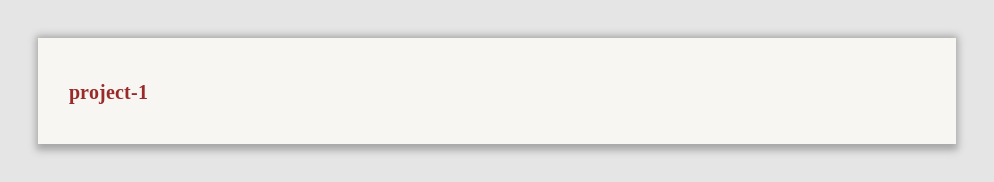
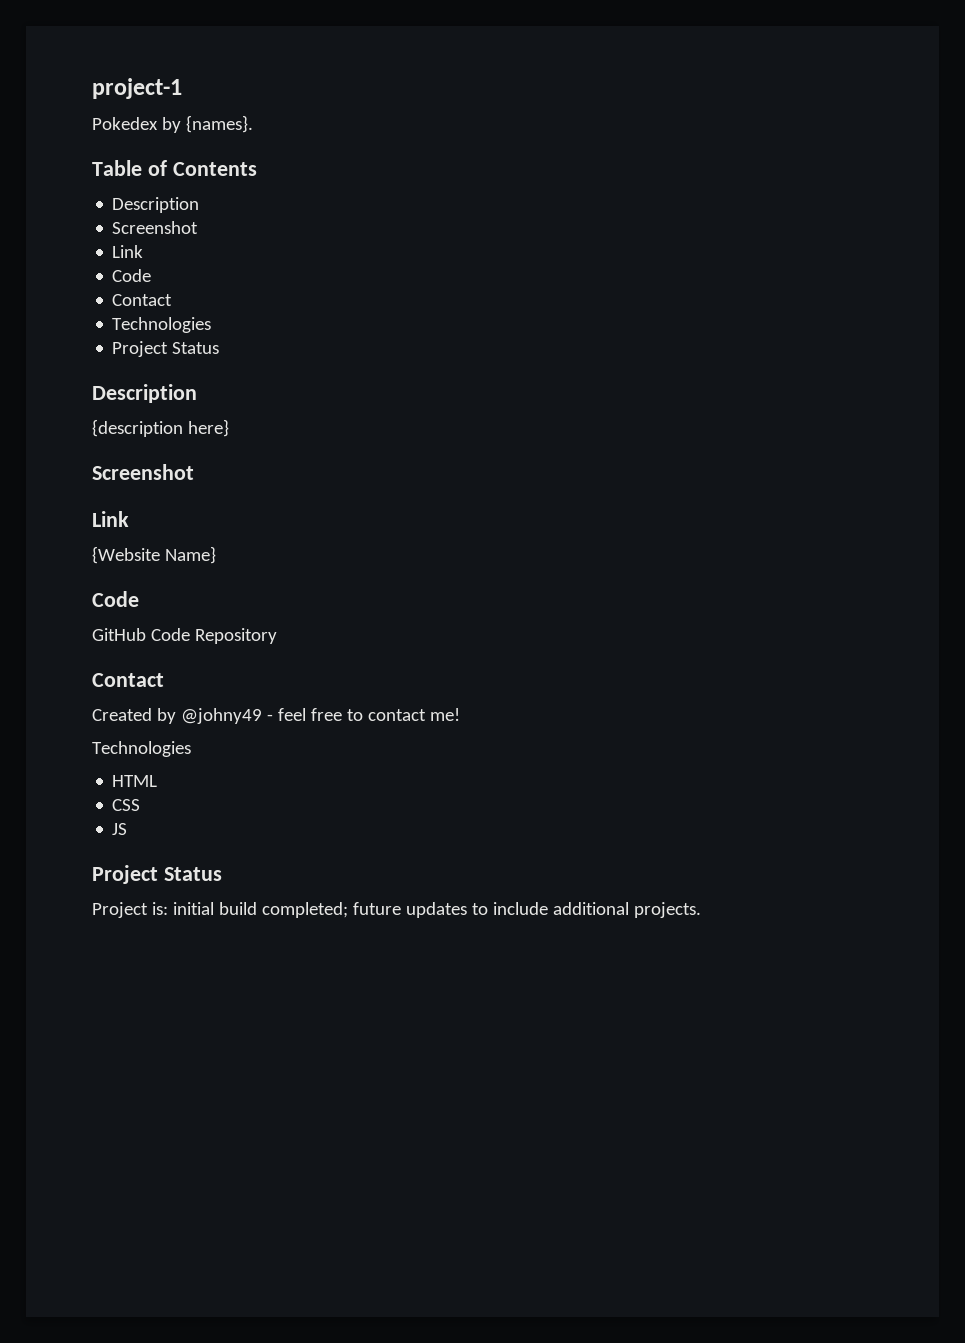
+ Pokedex by {names}.
+ Table of Contents
+ Description
+ Screenshot
+ Link
+ Code
+ Contact
+ Technologies
+ Project Status
+ Description
+ {description here}
+ Screenshot
+ Link
+ {Website Name}
+ Code
+ GitHub Code Repository
+ Contact
+ Created by @johny49 - feel free to contact me!
+ Technologies
+ HTML
+ CSS
+ JS
+ Project Status
+ Project is: initial build completed; future updates to include additional projects.

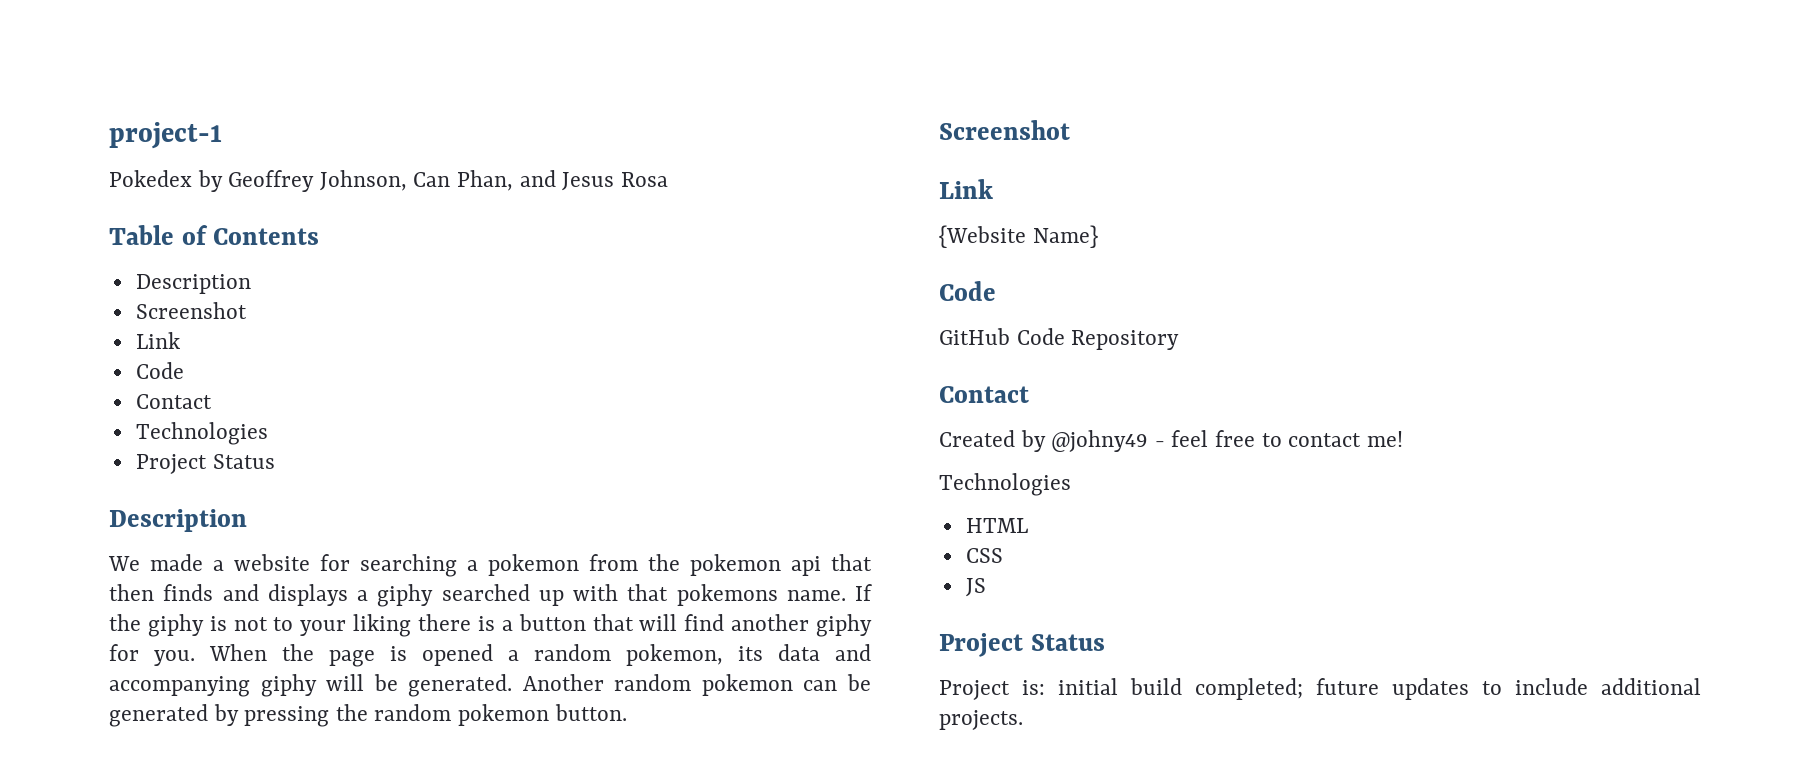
- Pokedex by {names}.
+ Pokedex by Geoffrey Johnson, Can Phan, and Jesus Rosa
- {description here}
+ We made a website for searching a pokemon from the pokemon api that then finds and displays a giphy searched up with that pokemons name. If the giphy is not to your liking there is a button that will find another giphy for you. When the page is opened a random pokemon, its data and accompanying giphy will be generated. Another random pokemon can be generated by pressing the random pokemon button.

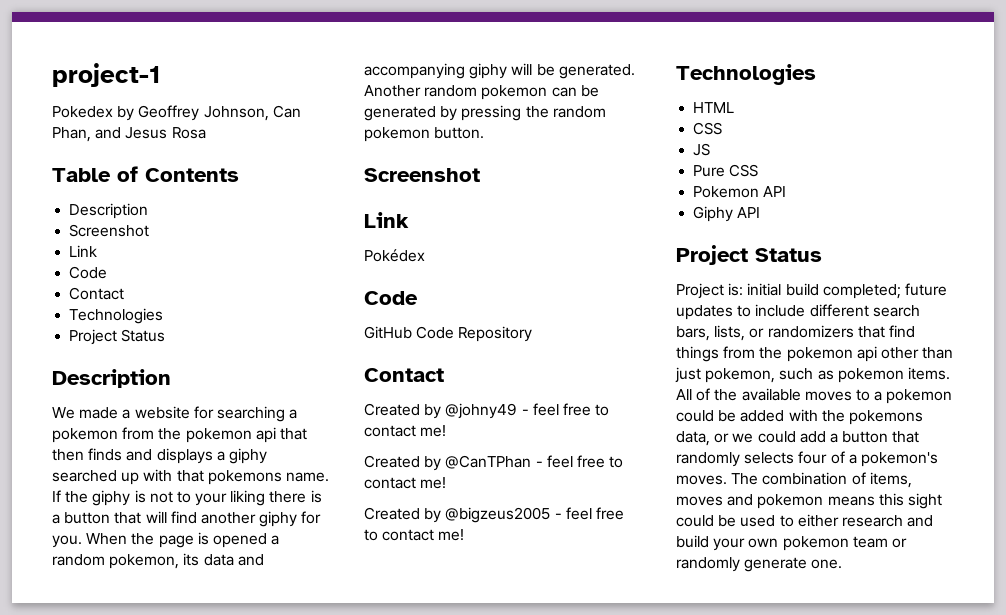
- {Website Name}
+ Pokédex
  Created by @johny49 - feel free to contact me!
+ Created by @CanTPhan - feel free to contact me!
+ Created by @bigzeus2005 - feel free to contact me!
  Technologies
  HTML
  CSS
  JS
+ Pure CSS
+ Pokemon API
+ Giphy API
- Project is: initial build completed; future updates to include additional projects.
+ Project is: initial build completed; future updates to include different search bars, lists, or randomizers that find things from the pokemon api other than just pokemon, such as pokemon items. All of the available moves to a pokemon could be added with the pokemons data, or we could add a button that randomly selects four of a pokemon's moves. The combination of items, moves and pokemon means this sight could be used to either research and build your own pokemon team or randomly generate one.

